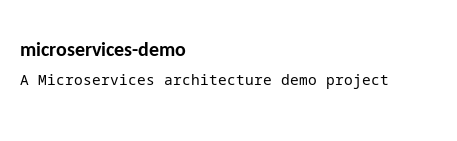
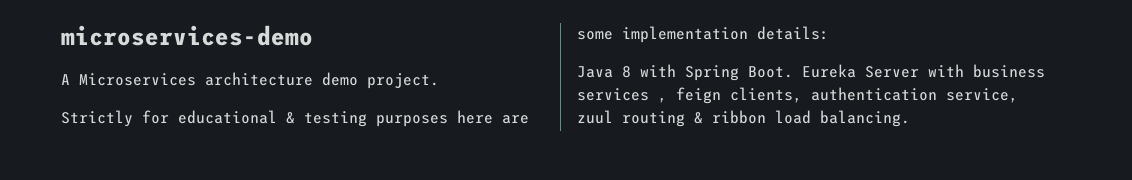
- A Microservices architecture demo project
+ A Microservices architecture demo project.
+ Strictly for educational & testing purposes here are some implementation details:
+ Java 8 with Spring Boot. Eureka Server with business services , feign clients, authentication service, zuul routing & ribbon load balancing.

